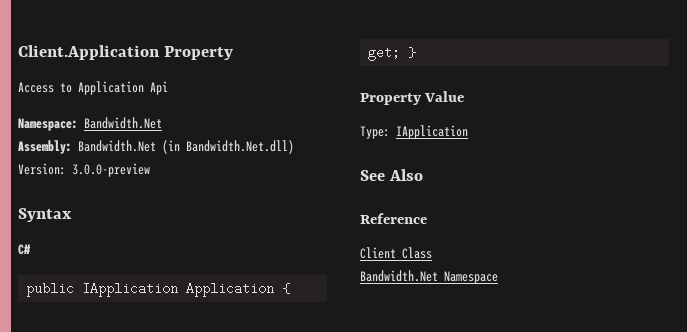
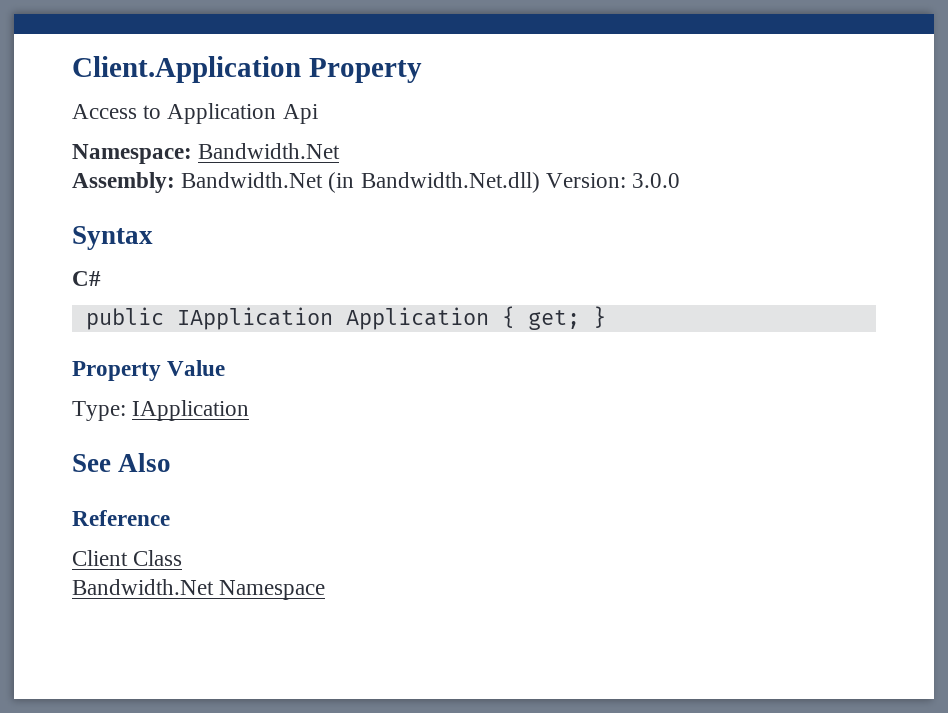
- Assembly: Bandwidth.Net (in Bandwidth.Net.dll) Version: 3.0.0-preview
+ Assembly: Bandwidth.Net (in Bandwidth.Net.dll) Version: 3.0.0

